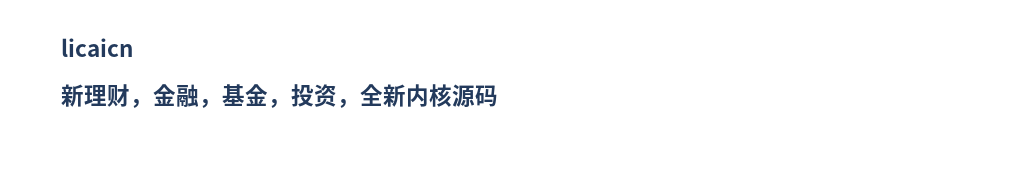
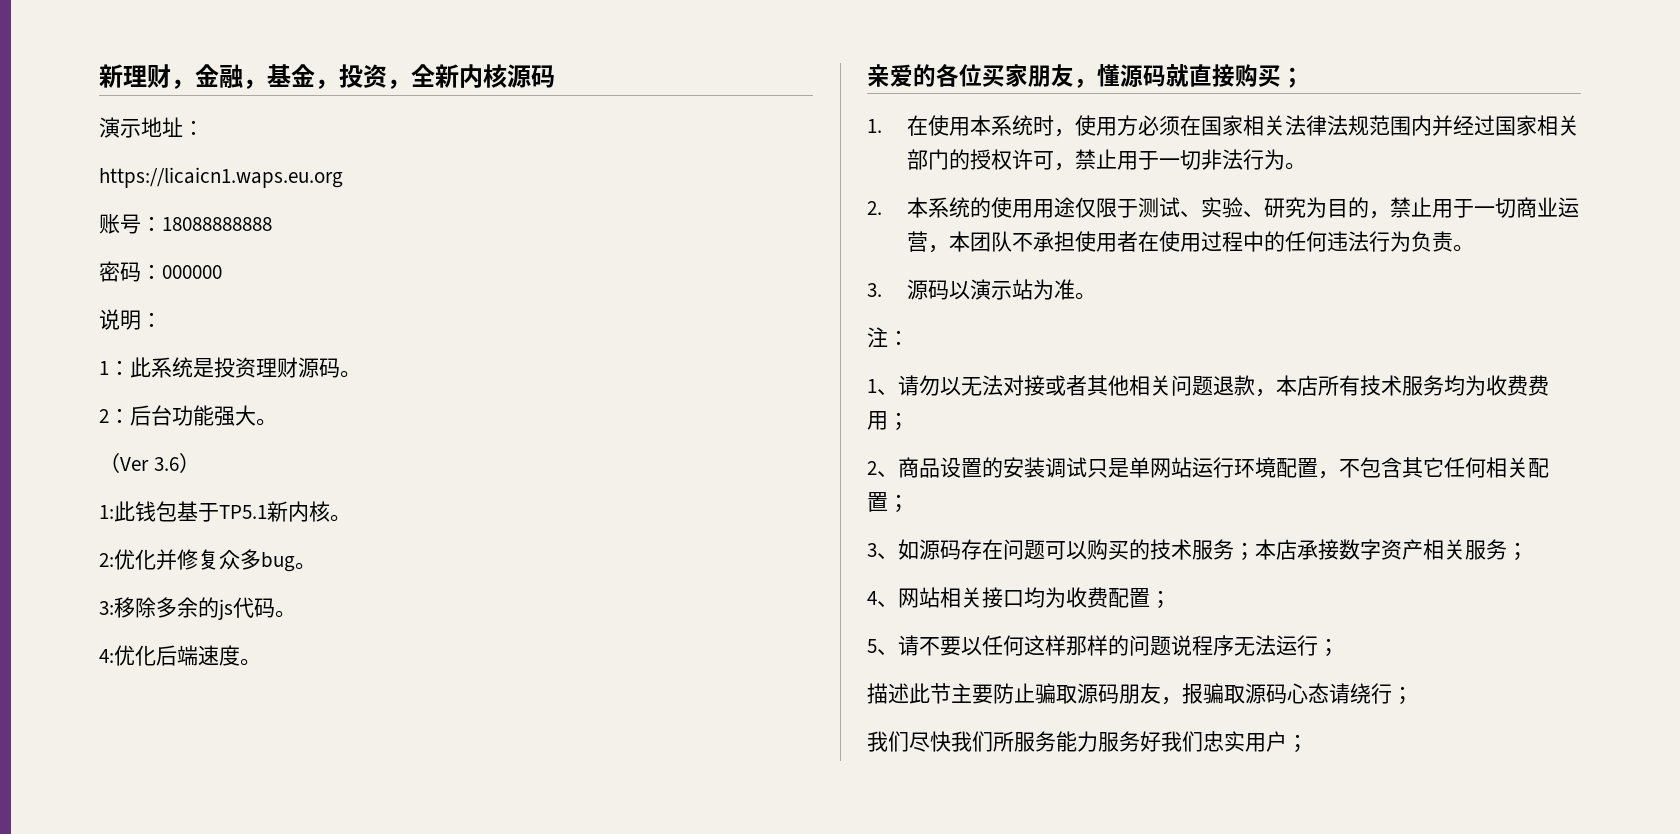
- licaicn
+ 演示地址：
+ https://licaicn1.waps.eu.org
+ 账号：18088888888
+ 密码：000000
+ 说明：
+ 1：此系统是投资理财源码。
+ 2：后台功能强大。
+ （Ver 3.6）
+ 1:此钱包基于TP5.1新内核。
+ 2:优化并修复众多bug。
+ 3:移除多余的js代码。
+ 4:优化后端速度。
+ 亲爱的各位买家朋友，懂源码就直接购买；
+ 1.在使用本系统时，使用方必须在国家相关法律法规范围内并经过国家相关部门的授权许可，禁止用于一切非法行为。
+ 2.本系统的使用用途仅限于测试、实验、研究为目的，禁止用于一切商业运营，本团队不承担使用者在使用过程中的任何违法行为负责。
+ 3.源码以演示站为准。
+ 注：
+ 1、请勿以无法对接或者其他相关问题退款，本店所有技术服务均为收费费用；
+ 2、商品设置的安装调试只是单网站运行环境配置，不包含其它任何相关配置；
+ 3、如源码存在问题可以购买的技术服务；本店承接数字资产相关服务；
+ 4、网站相关接口均为收费配置；
+ 5、请不要以任何这样那样的问题说程序无法运行；
+ 描述此节主要防止骗取源码朋友，报骗取源码心态请绕行；
+ 我们尽快我们所服务能力服务好我们忠实用户；

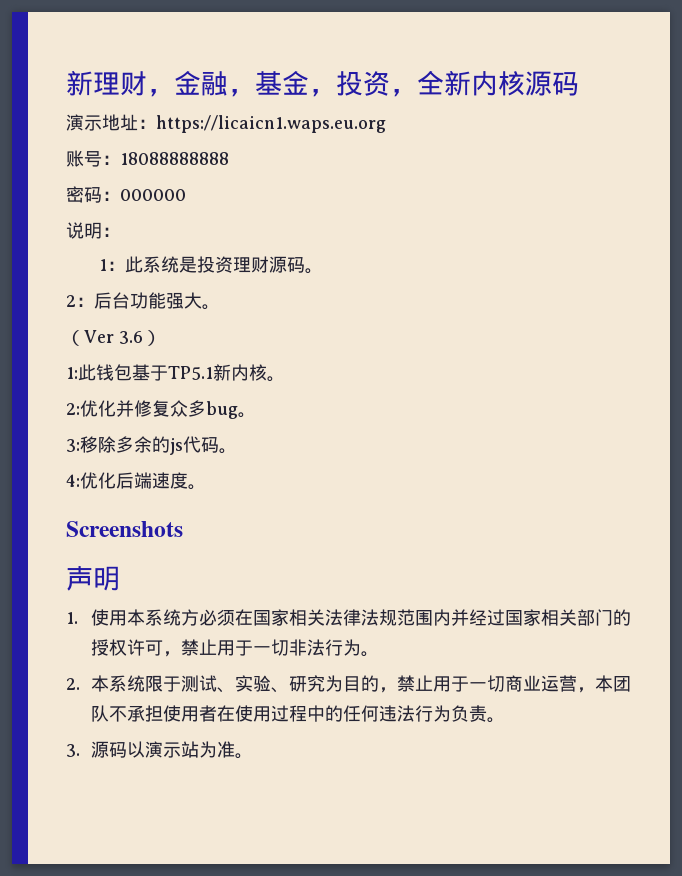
- 演示地址：
- https://licaicn1.waps.eu.org
+ 演示地址：https://licaicn1.waps.eu.org
- 亲爱的各位买家朋友，懂源码就直接购买；
+ Screenshots
+ 声明
- 1.在使用本系统时，使用方必须在国家相关法律法规范围内并经过国家相关部门的授权许可，禁止用于一切非法行为。
+ 1.使用本系统方必须在国家相关法律法规范围内并经过国家相关部门的授权许可，禁止用于一切非法行为。
- 2.本系统的使用用途仅限于测试、实验、研究为目的，禁止用于一切商业运营，本团队不承担使用者在使用过程中的任何违法行为负责。
+ 2.本系统限于测试、实验、研究为目的，禁止用于一切商业运营，本团队不承担使用者在使用过程中的任何违法行为负责。
- 注：
- 1、请勿以无法对接或者其他相关问题退款，本店所有技术服务均为收费费用；
- 2、商品设置的安装调试只是单网站运行环境配置，不包含其它任何相关配置；
- 3、如源码存在问题可以购买的技术服务；本店承接数字资产相关服务；
- 4、网站相关接口均为收费配置；
- 5、请不要以任何这样那样的问题说程序无法运行；
- 描述此节主要防止骗取源码朋友，报骗取源码心态请绕行；
- 我们尽快我们所服务能力服务好我们忠实用户；

